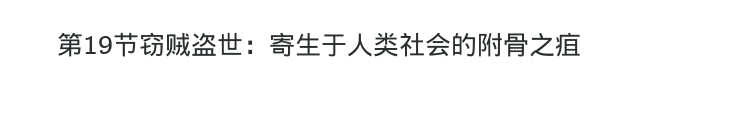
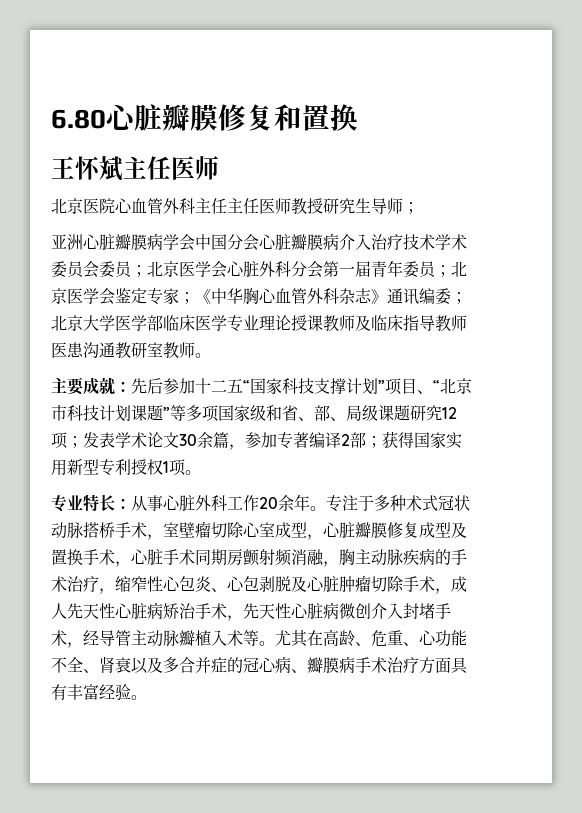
- 第19节窃贼盗世：寄生于人类社会的附骨之疽
+ 6.80心脏瓣膜修复和置换
+ 王怀斌主任医师
+ 北京医院心血管外科主任主任医师教授研究生导师；
+ 亚洲心脏瓣膜病学会中国分会心脏瓣膜病介入治疗技术学术委员会委员；北京医学会心脏外科分会第一届青年委员；北京医学会鉴定专家；《中华胸心血管外科杂志》通讯编委；北京大学医学部临床医学专业理论授课教师及临床指导教师医患沟通教研室教师。
+ 主要成就：先后参加十二五“国家科技支撑计划”项目、“北京市科技计划课题”等多项国家级和省、部、局级课题研究12项；发表学术论文30余篇，参加专著编译2部；获得国家实用新型专利授权1项。
+ 专业特长：从事心脏外科工作20余年。专注于多种术式冠状动脉搭桥手术，室壁瘤切除心室成型，心脏瓣膜修复成型及置换手术，心脏手术同期房颤射频消融，胸主动脉疾病的手术治疗，缩窄性心包炎、心包剥脱及心脏肿瘤切除手术，成人先天性心脏病矫治手术，先天性心脏病微创介入封堵手术，经导管主动脉瓣植入术等。尤其在高龄、危重、心功能不全、肾衰以及多合并症的冠心病、瓣膜病手术治疗方面具有丰富经验。

